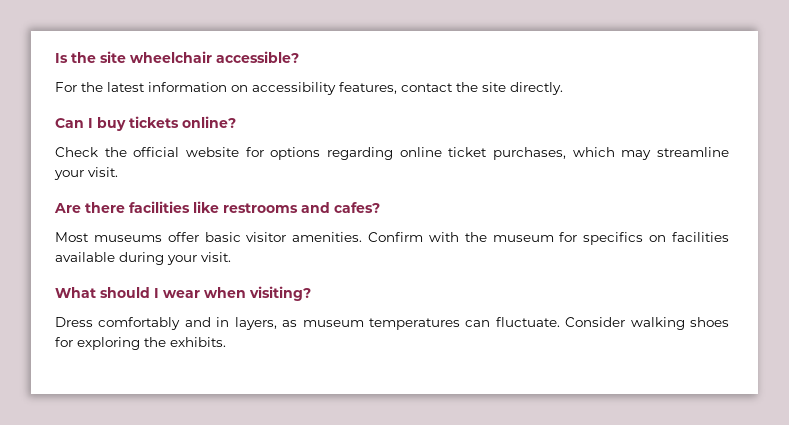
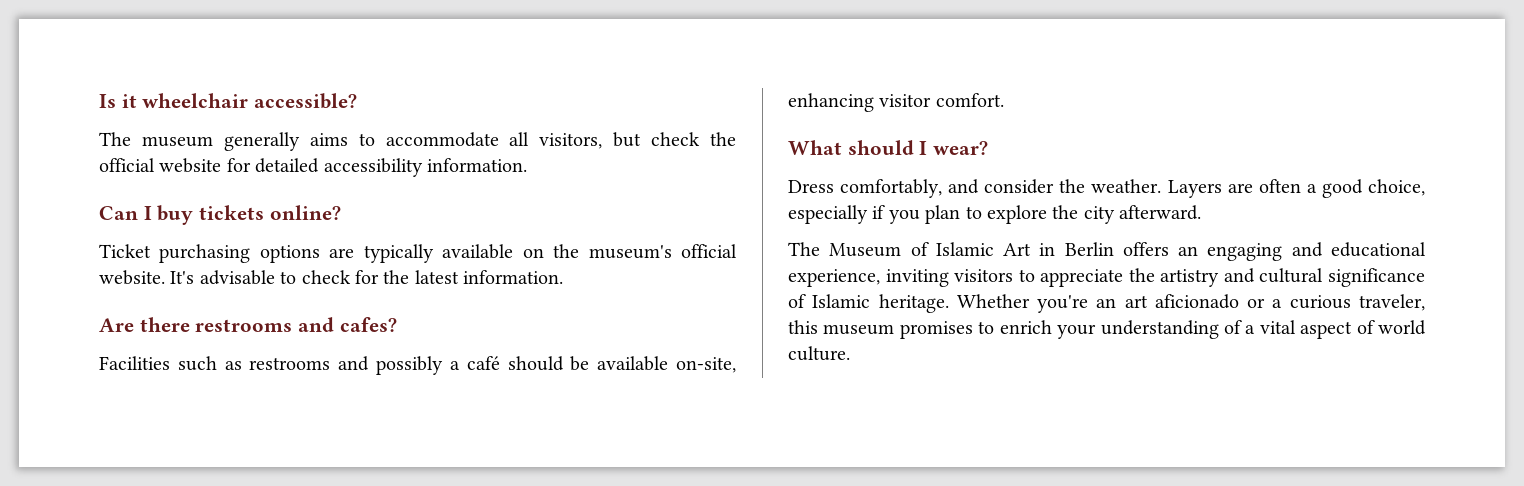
- Is the site wheelchair accessible?
+ Is it wheelchair accessible?
- For the latest information on accessibility features, contact the site directly.
+ The museum generally aims to accommodate all visitors, but check the official website for detailed accessibility information.
- Check the official website for options regarding online ticket purchases, which may streamline your visit.
+ Ticket purchasing options are typically available on the museum's official website. It's advisable to check for the latest information.
- Are there facilities like restrooms and cafes?
+ Are there restrooms and cafes?
- Most museums offer basic visitor amenities. Confirm with the museum for specifics on facilities available during your visit.
- What should I wear when visiting?
- Dress comfortably and in layers, as museum temperatures can fluctuate. Consider walking shoes for exploring the exhibits.
+ Facilities such as restrooms and possibly a café should be available on-site, enhancing visitor comfort.
+ What should I wear?
+ Dress comfortably, and consider the weather. Layers are often a good choice, especially if you plan to explore the city afterward.
+ The Museum of Islamic Art in Berlin offers an engaging and educational experience, inviting visitors to appreciate the artistry and cultural significance of Islamic heritage. Whether you're an art aficionado or a curious traveler, this museum promises to enrich your understanding of a vital aspect of world culture.

